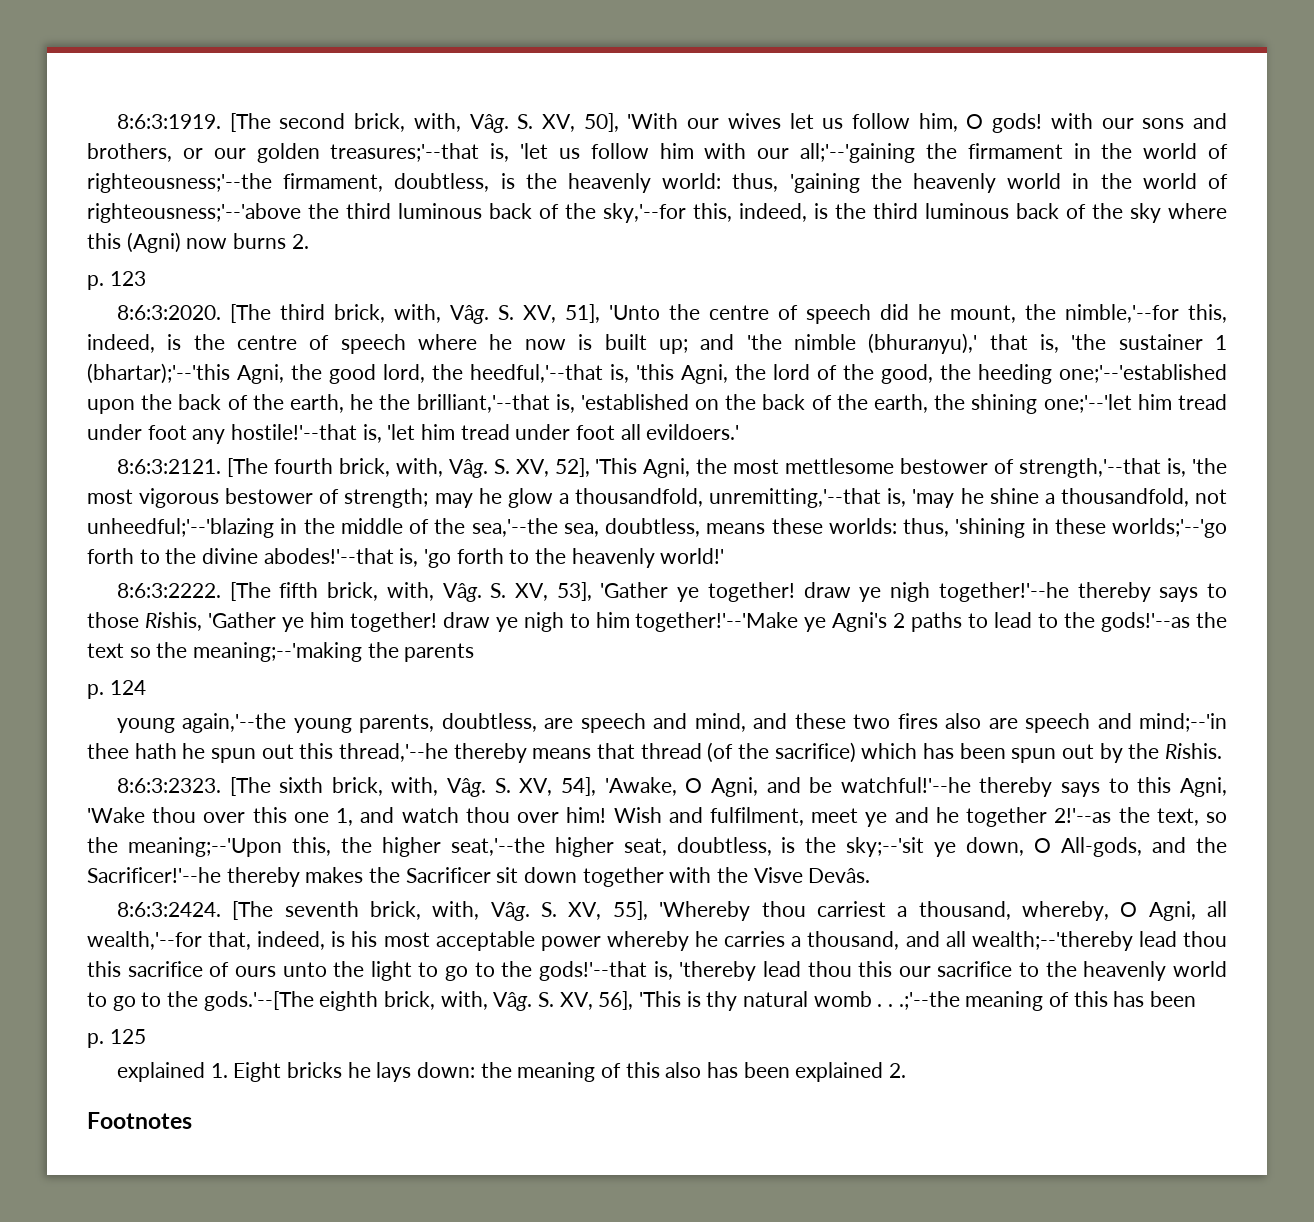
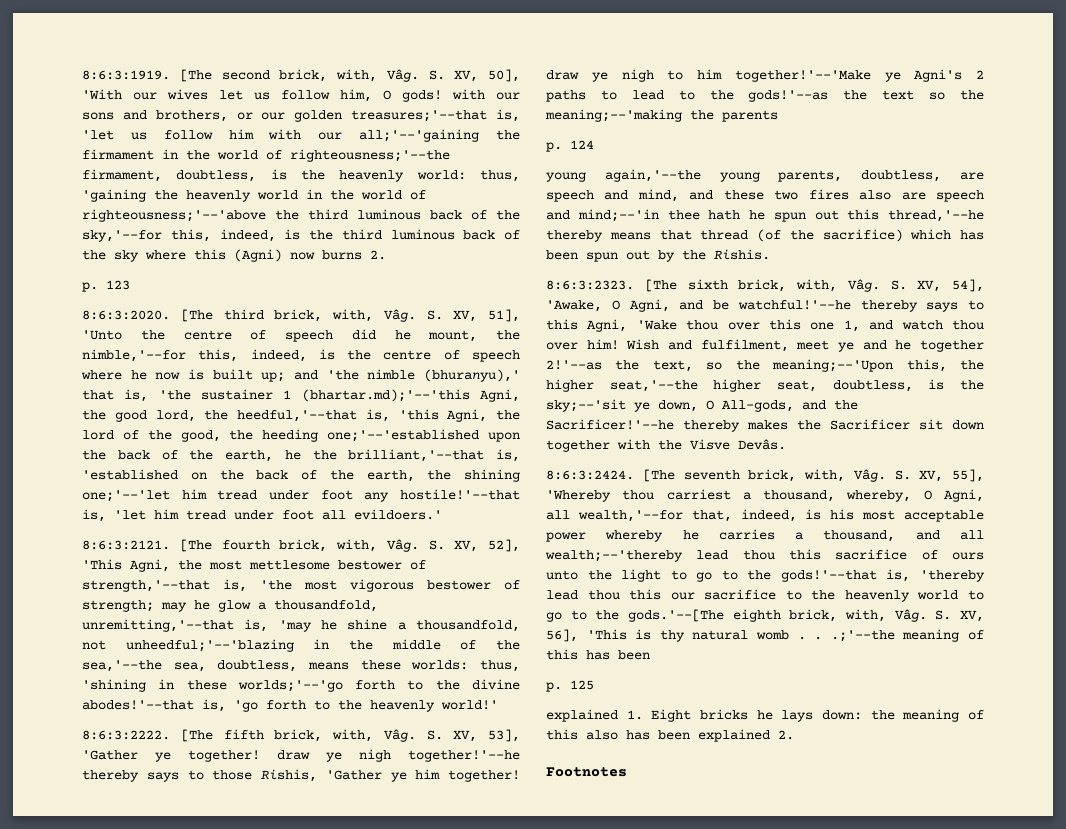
- and 'the nimble (bhuranyu),' that is, 'the sustainer 1 (bhartar);'--'this Agni, the good lord, the heedful,'--that is, 'this Agni, the lord of the good, the heeding one;'--'established upon the back of the earth, he the brilliant,'--that is, 'established on the back of the earth, the shining one;'--'let him tread under foot any hostile!'--that is, 'let him tread under foot all evildoers.'
+ and 'the nimble (bhuranyu),' that is, 'the sustainer 1 (bhartar.md);'--'this Agni, the good lord, the heedful,'--that is, 'this Agni, the lord of the good, the heeding one;'--'established upon the back of the earth, he the brilliant,'--that is, 'established on the back of the earth, the shining one;'--'let him tread under foot any hostile!'--that is, 'let him tread under foot all evildoers.'

